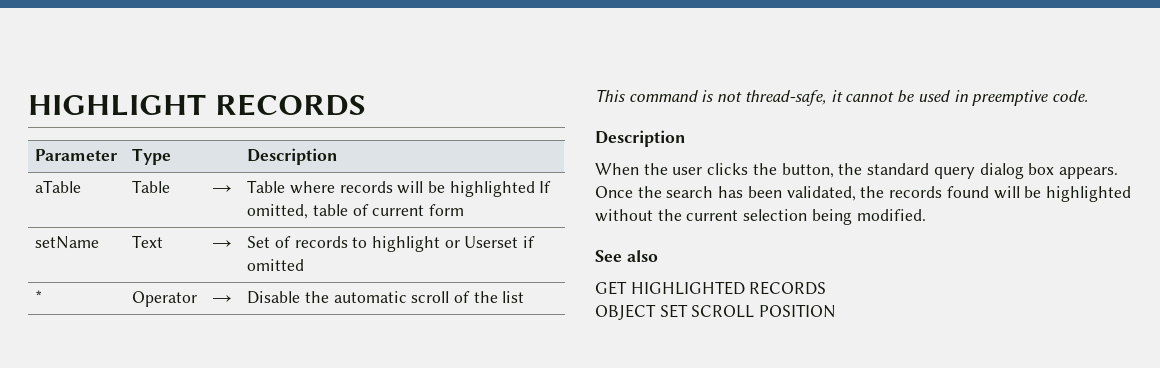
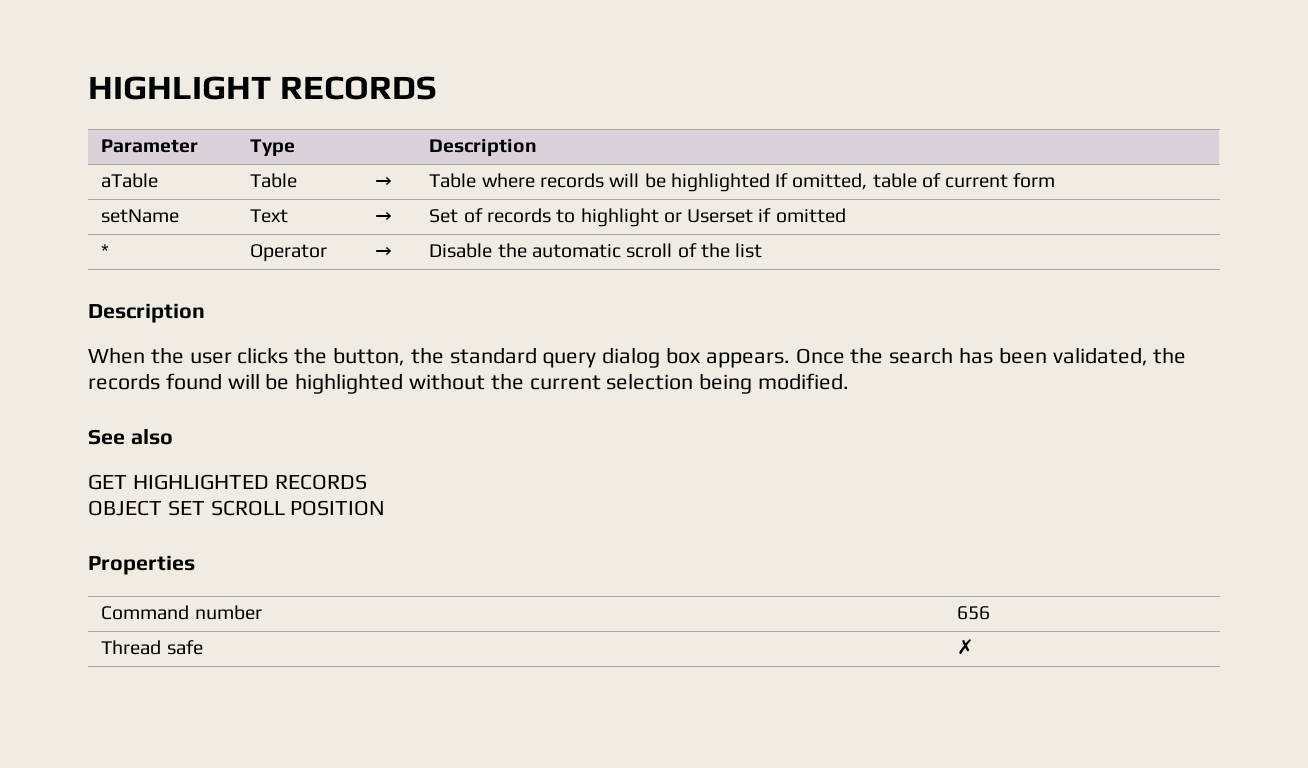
- This command is not thread-safe, it cannot be used in preemptive code.
+ Properties
+ Command number | 656
+ Thread safe | ✗

